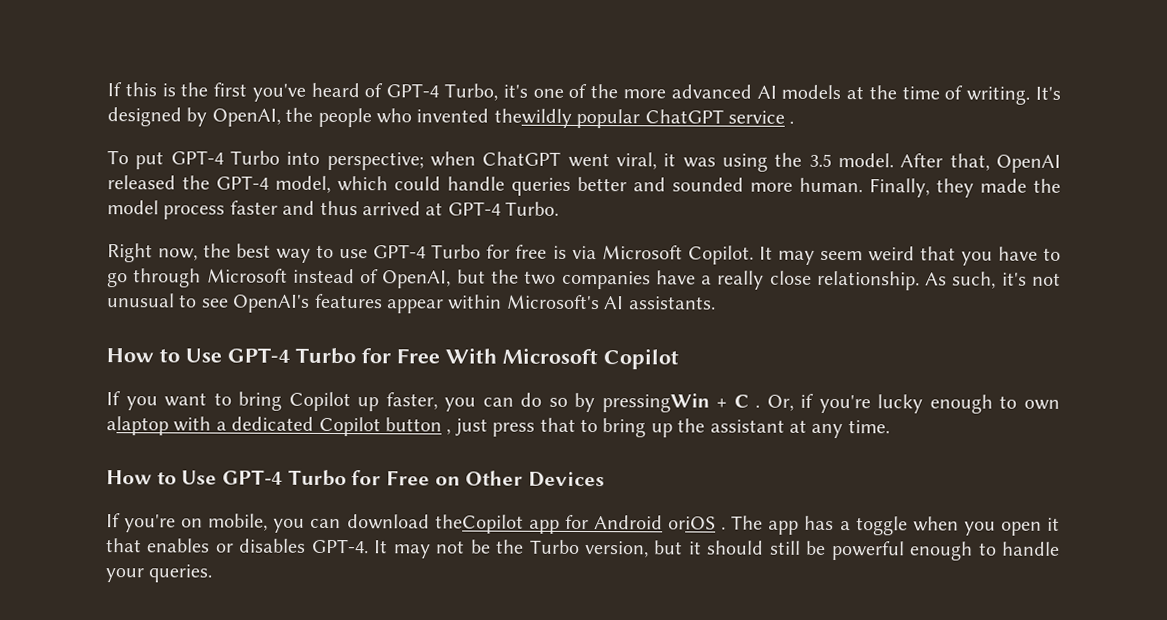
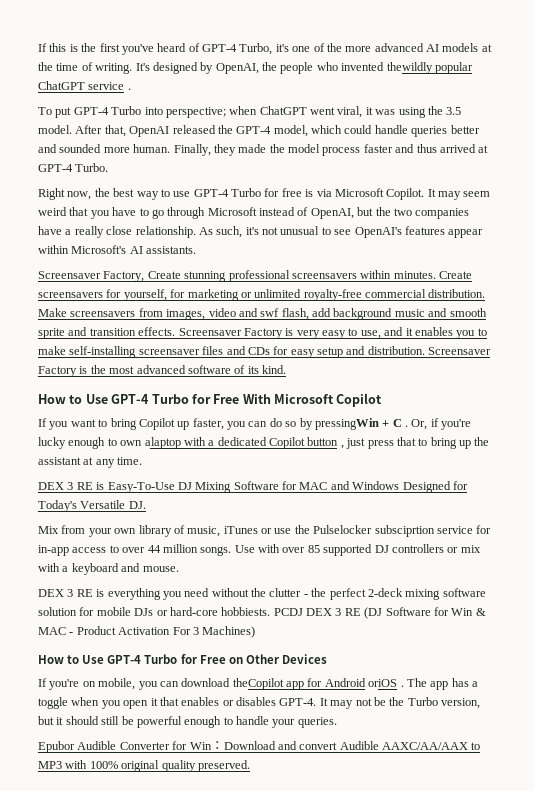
+ Screensaver Factory, Create stunning professional screensavers within minutes. Create screensavers for yourself, for marketing or unlimited royalty-free commercial distribution. Make screensavers from images, video and swf flash, add background music and smooth sprite and transition effects. Screensaver Factory is very easy to use, and it enables you to make self-installing screensaver files and CDs for easy setup and distribution. Screensaver Factory is the most advanced software of its kind.
+ DEX 3 RE is Easy-To-Use DJ Mixing Software for MAC and Windows Designed for Today's Versatile DJ.
+ Mix from your own library of music, iTunes or use the Pulselocker subsciprtion service for in-app access to over 44 million songs. Use with over 85 supported DJ controllers or mix with a keyboard and mouse.
+ DEX 3 RE is everything you need without the clutter - the perfect 2-deck mixing software solution for mobile DJs or hard-core hobbiests. PCDJ DEX 3 RE (DJ Software for Win & MAC - Product Activation For 3 Machines)
+ Epubor Audible Converter for Win：Download and convert Audible AAXC/AA/AAX to MP3 with 100% original quality preserved.

